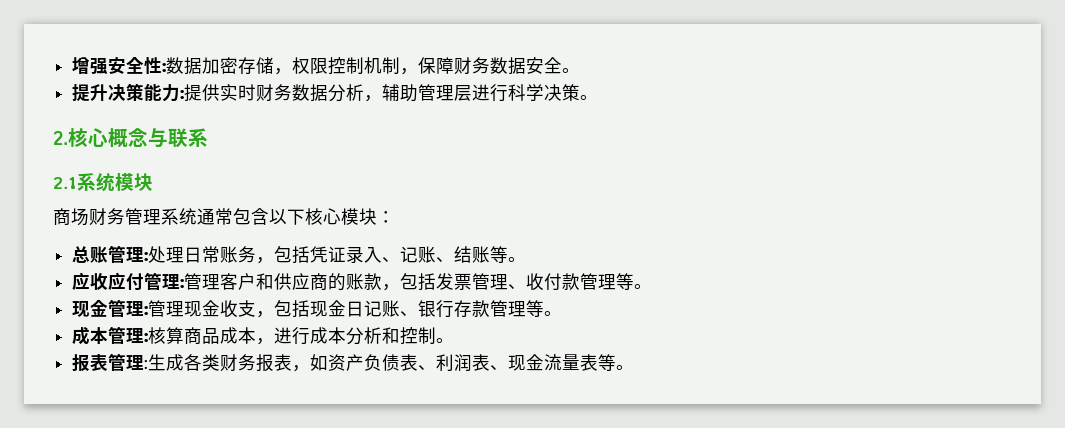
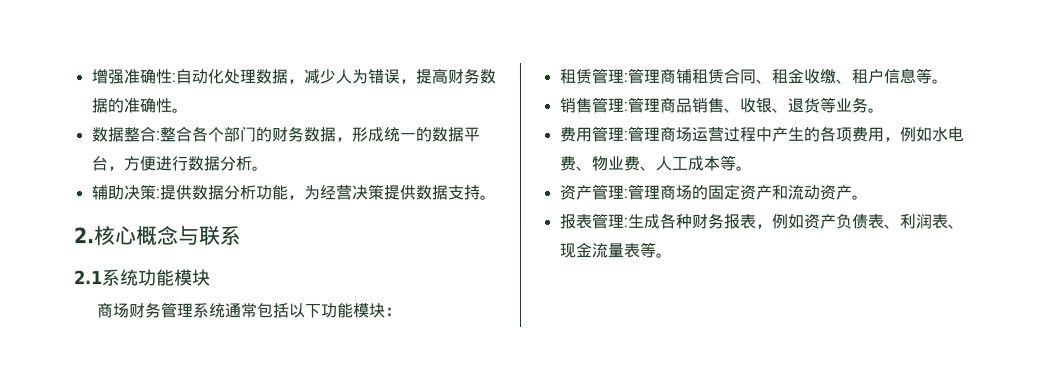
- 增强安全性:数据加密存储，权限控制机制，保障财务数据安全。
- 提升决策能力:提供实时财务数据分析，辅助管理层进行科学决策。
+ 增强准确性:自动化处理数据，减少人为错误，提高财务数据的准确性。
+ 数据整合:整合各个部门的财务数据，形成统一的数据平台，方便进行数据分析。
+ 辅助决策:提供数据分析功能，为经营决策提供数据支持。
- 2.1系统模块
+ 2.1系统功能模块
- 商场财务管理系统通常包含以下核心模块：
+ 商场财务管理系统通常包括以下功能模块：
- 总账管理:处理日常账务，包括凭证录入、记账、结账等。
- 应收应付管理:管理客户和供应商的账款，包括发票管理、收付款管理等。
- 现金管理:管理现金收支，包括现金日记账、银行存款管理等。
- 成本管理:核算商品成本，进行成本分析和控制。
+ 租赁管理:管理商铺租赁合同、租金收缴、租户信息等。
+ 销售管理:管理商品销售、收银、退货等业务。
+ 费用管理:管理商场运营过程中产生的各项费用，例如水电费、物业费、人工成本等。
+ 资产管理:管理商场的固定资产和流动资产。
- 报表管理:生成各类财务报表，如资产负债表、利润表、现金流量表等。
+ 报表管理:生成各种财务报表，例如资产负债表、利润表、现金流量表等。

